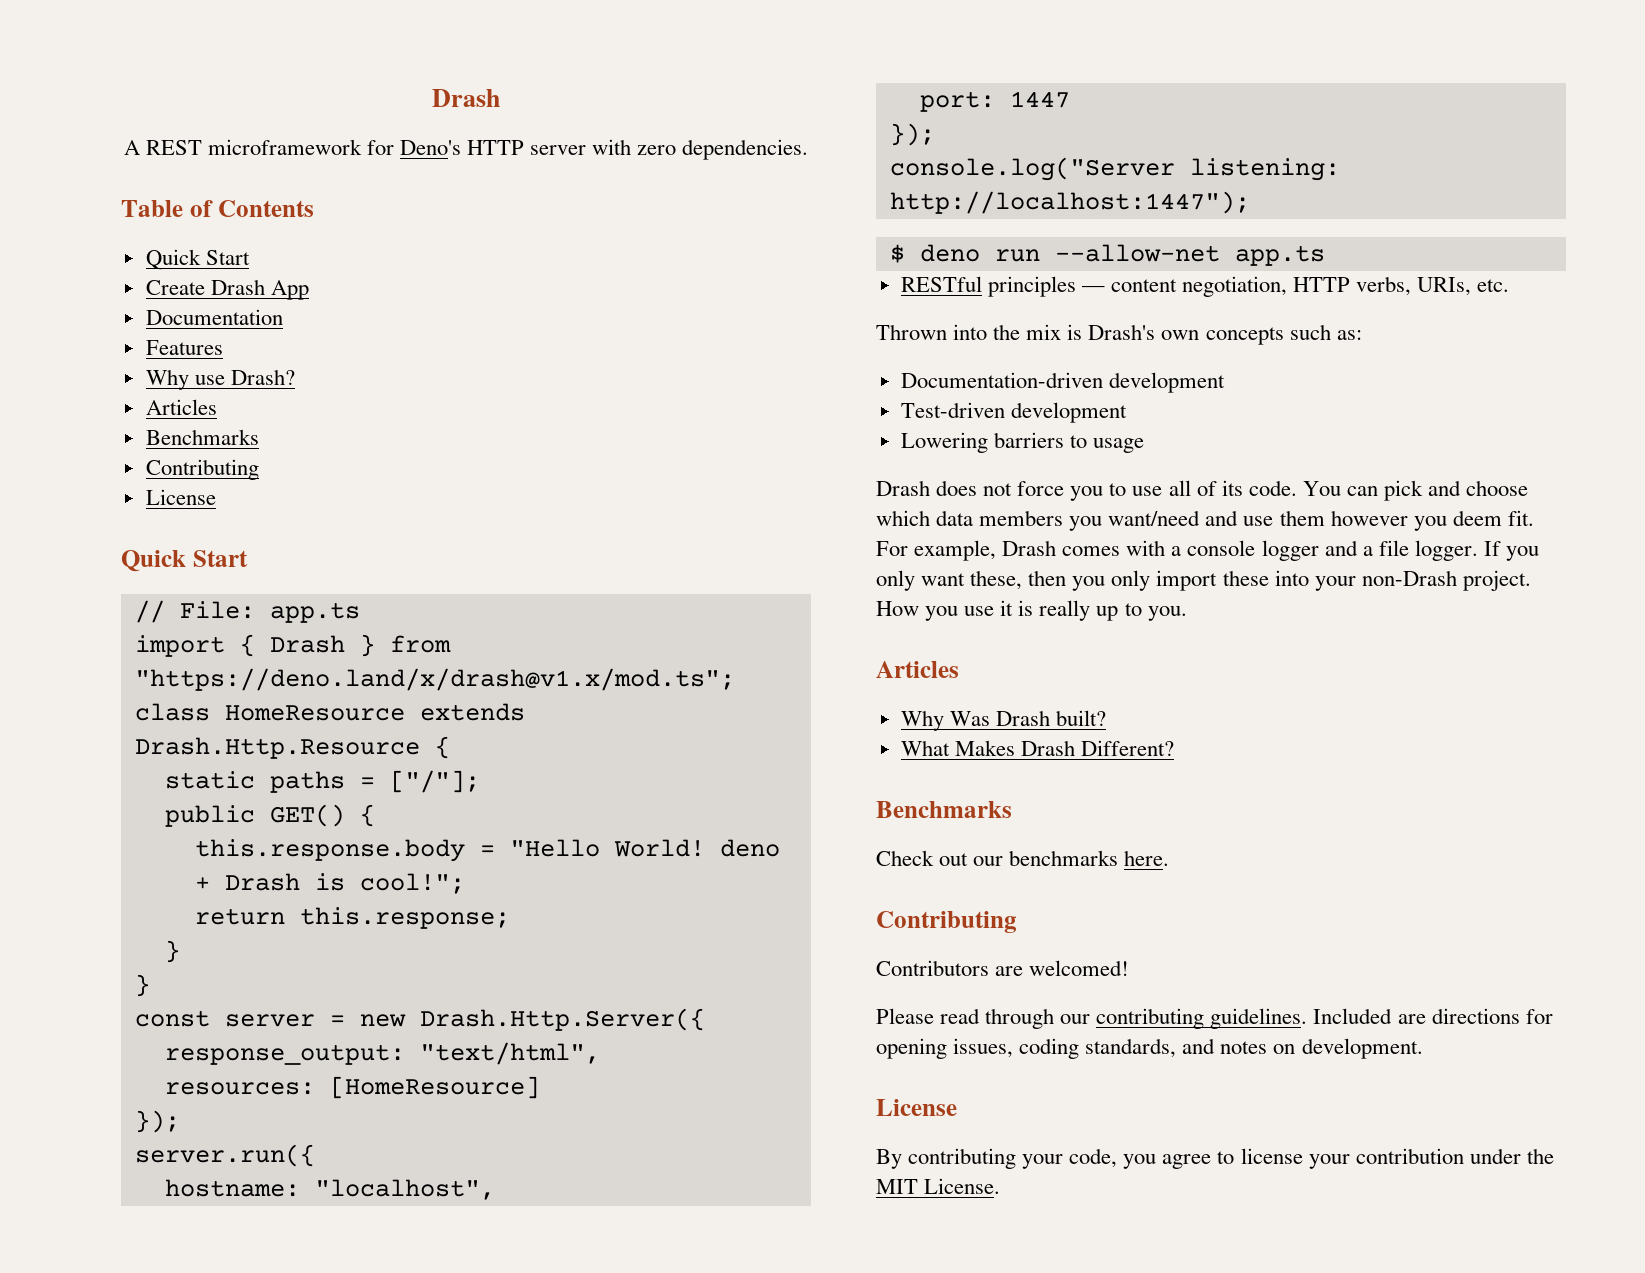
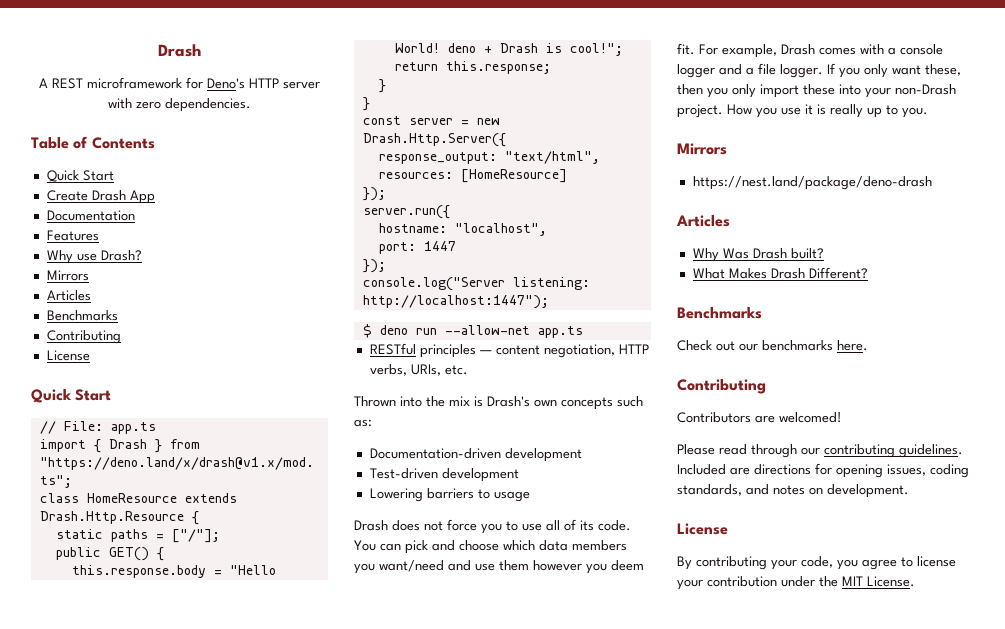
  Why use Drash?
+ Mirrors
  How you use it is really up to you.
+ Mirrors
+ https://nest.land/package/deno-drash

